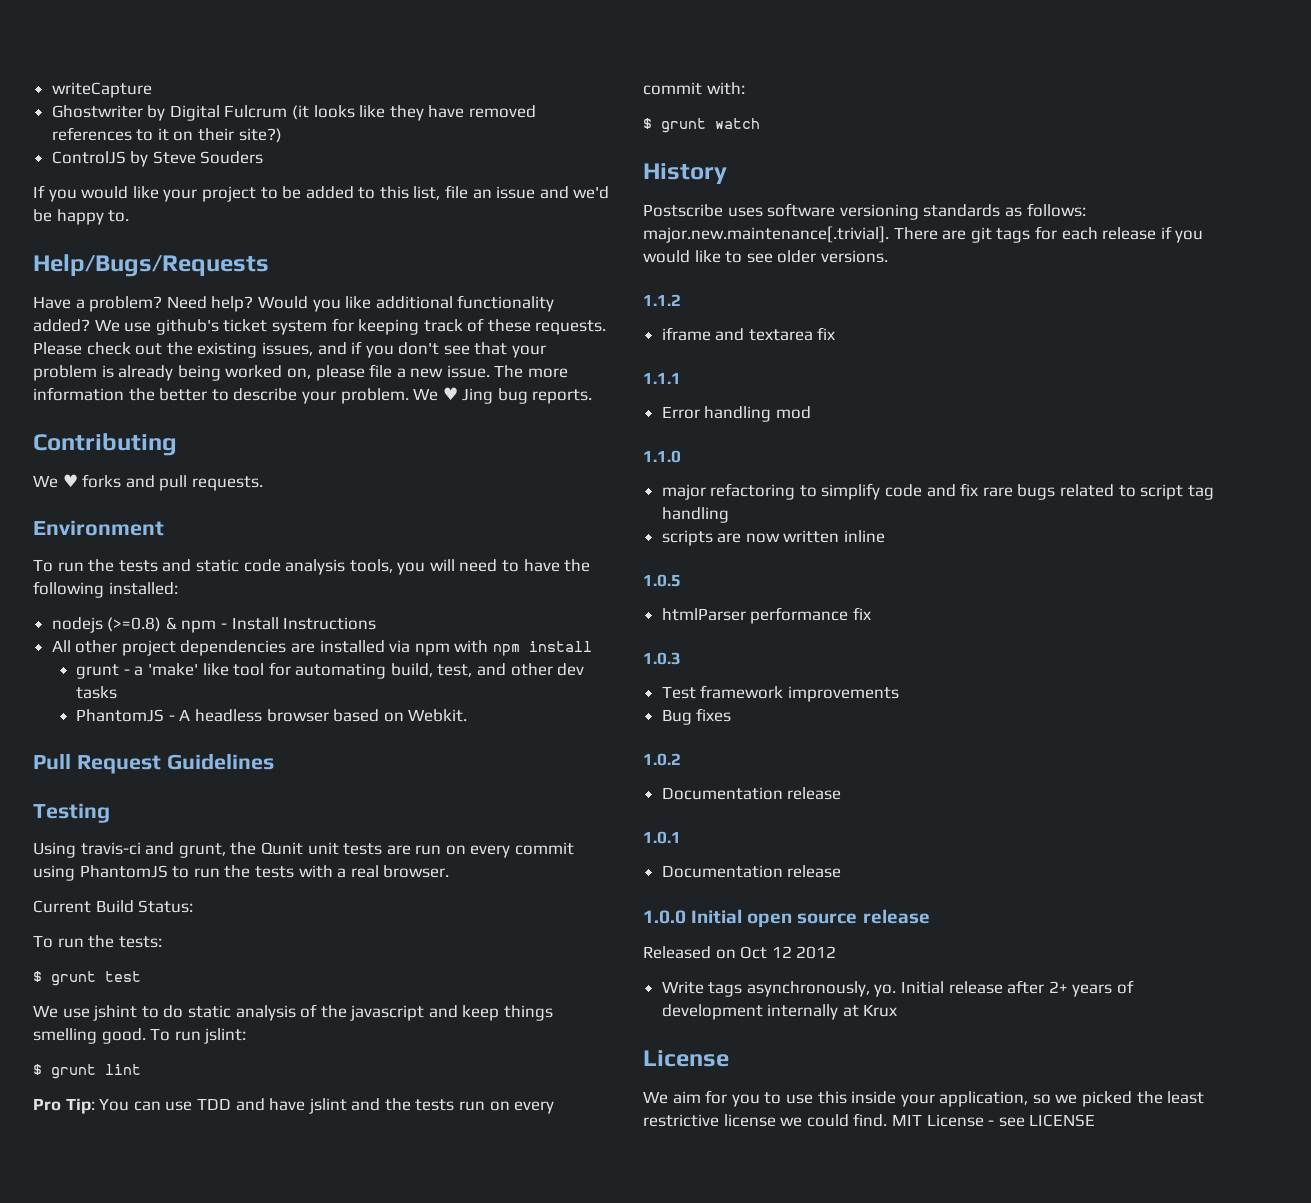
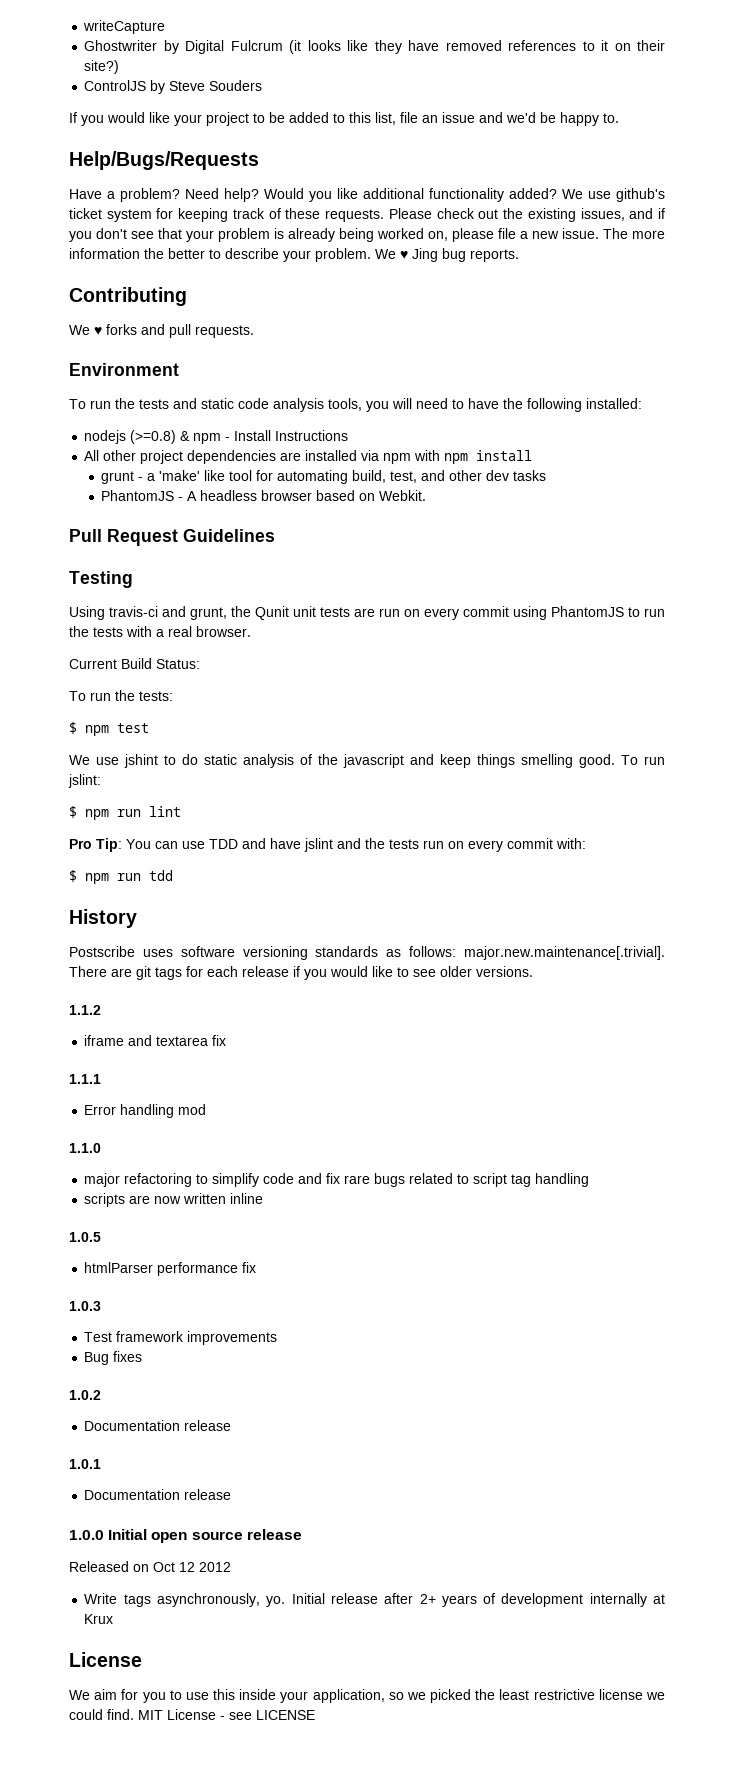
- $ grunt test
+ $ npm test
- $ grunt lint
+ $ npm run lint
- $ grunt watch
+ $ npm run tdd

